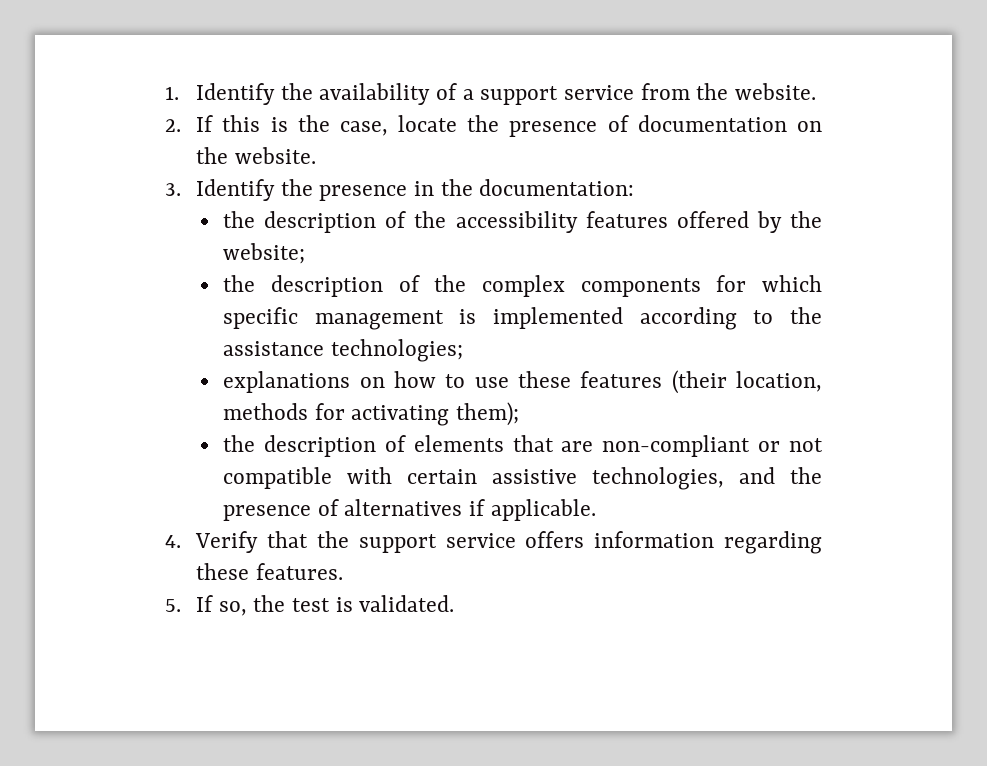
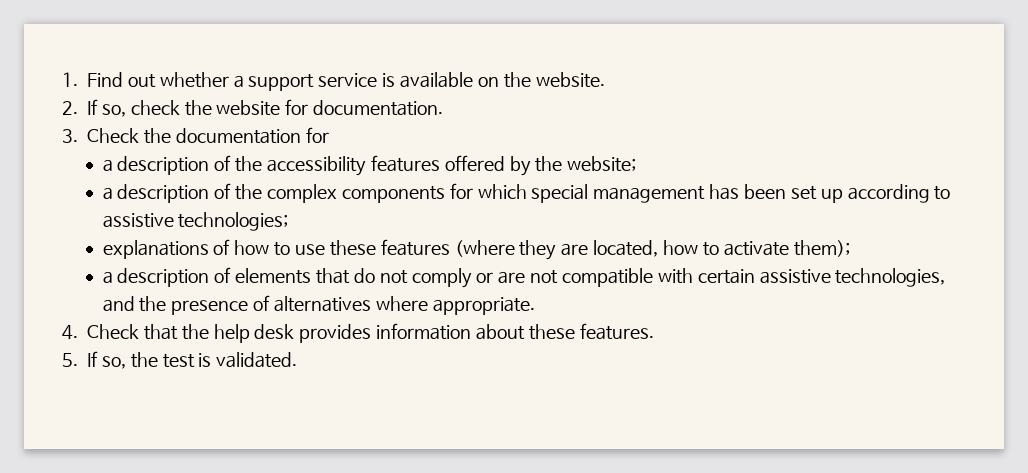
- 1. Identify the availability of a support service from the website.
- 2. If this is the case, locate the presence of documentation on the website.
- 3. Identify the presence in the documentation:
- the description of the accessibility features offered by the website;
+ 1. Find out whether a support service is available on the website.
+ 2. If so, check the website for documentation.
+ 3. Check the documentation for
+ a description of the accessibility features offered by the website;
- the description of the complex components for which specific management is implemented according to the assistance technologies;
+ a description of the complex components for which special management has been set up according to assistive technologies;
- explanations on how to use these features (their location, methods for activating them);
+ explanations of how to use these features (where they are located, how to activate them);
- the description of elements that are non-compliant or not compatible with certain assistive technologies, and the presence of alternatives if applicable.
+ a description of elements that do not comply or are not compatible with certain assistive technologies, and the presence of alternatives where appropriate.
- 4. Verify that the support service offers information regarding these features.
+ 4. Check that the help desk provides information about these features.

